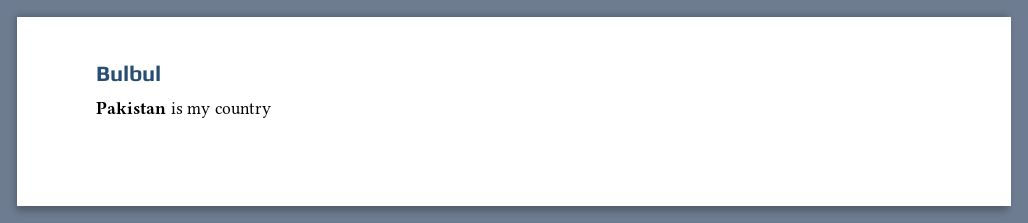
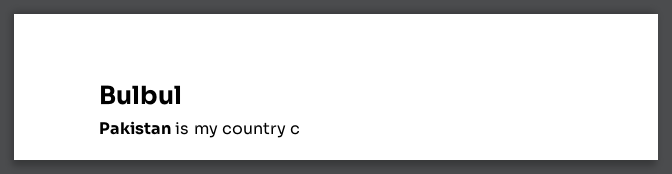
- Pakistan is my country
+ Pakistan is my country c

